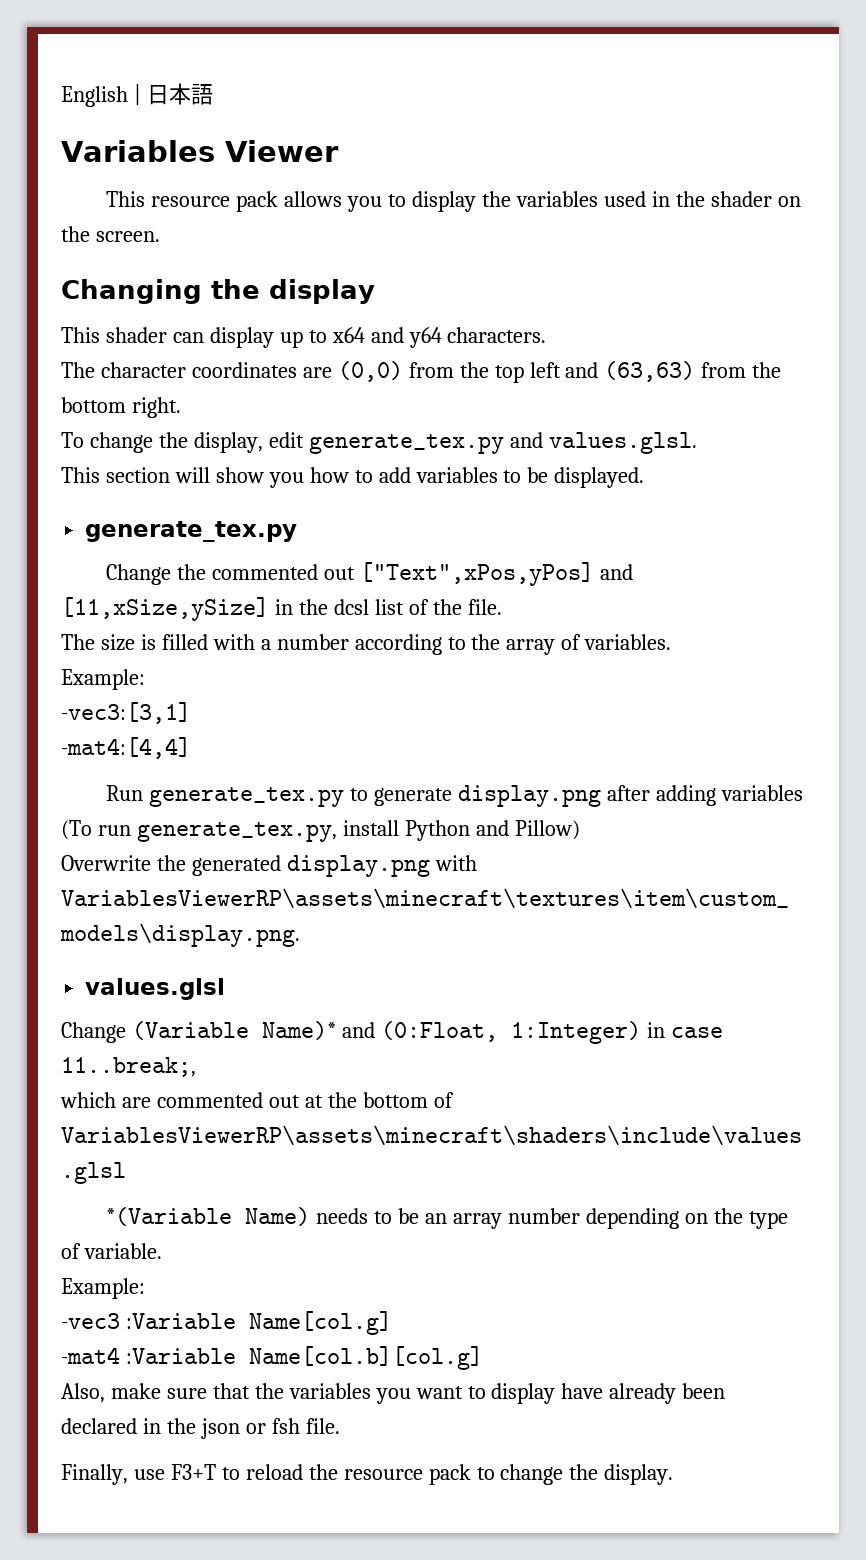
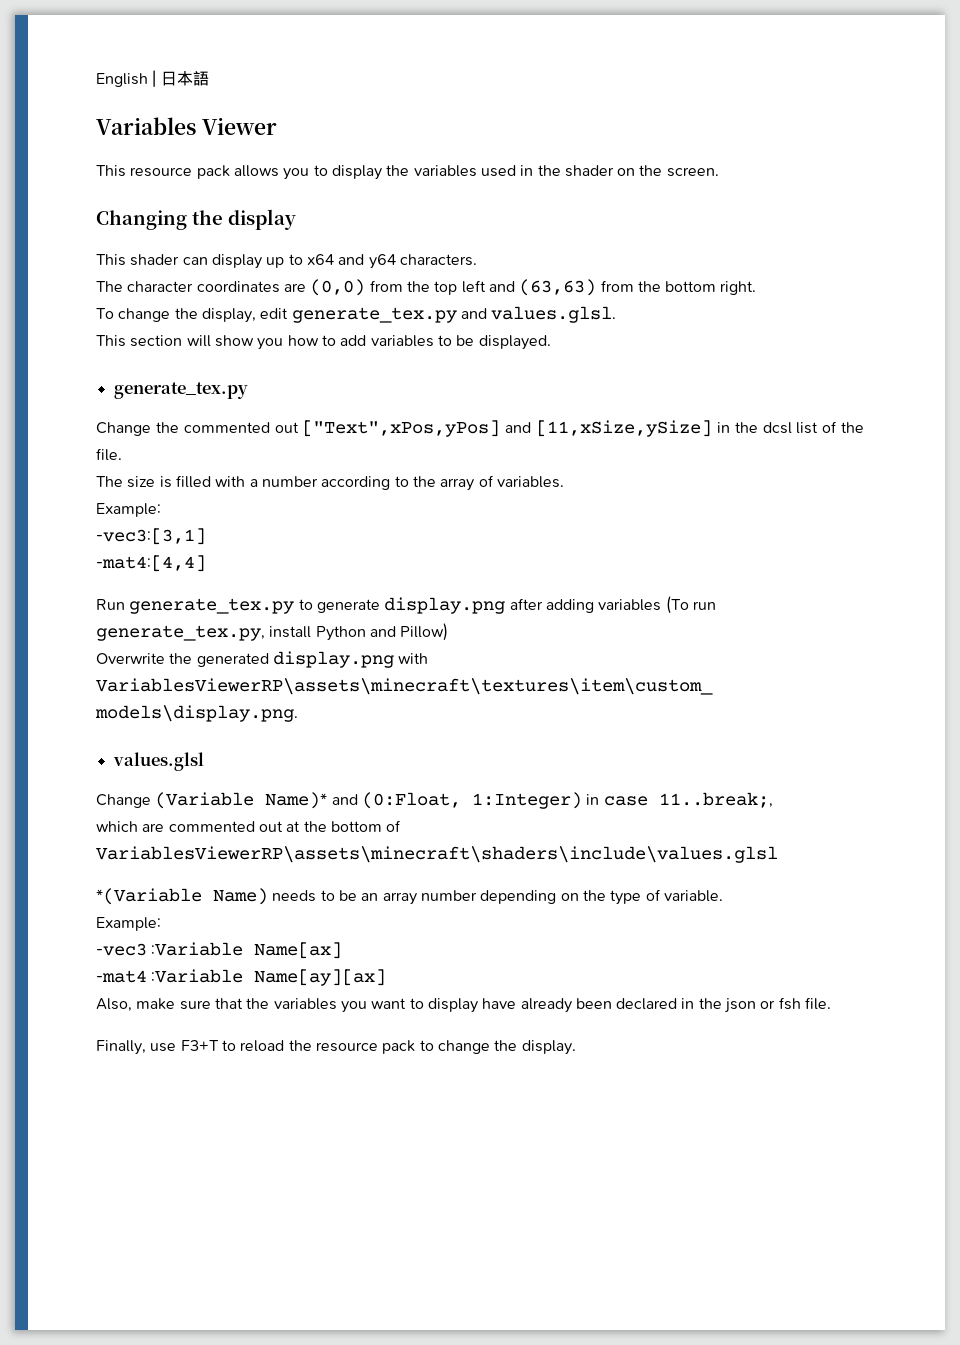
- -vec3 :Variable Name[col.g]
+ -vec3 :Variable Name[ax]
- -mat4 :Variable Name[col.b][col.g]
+ -mat4 :Variable Name[ay][ax]

